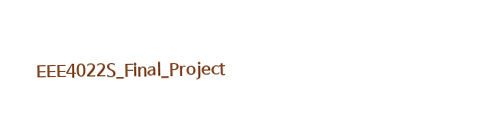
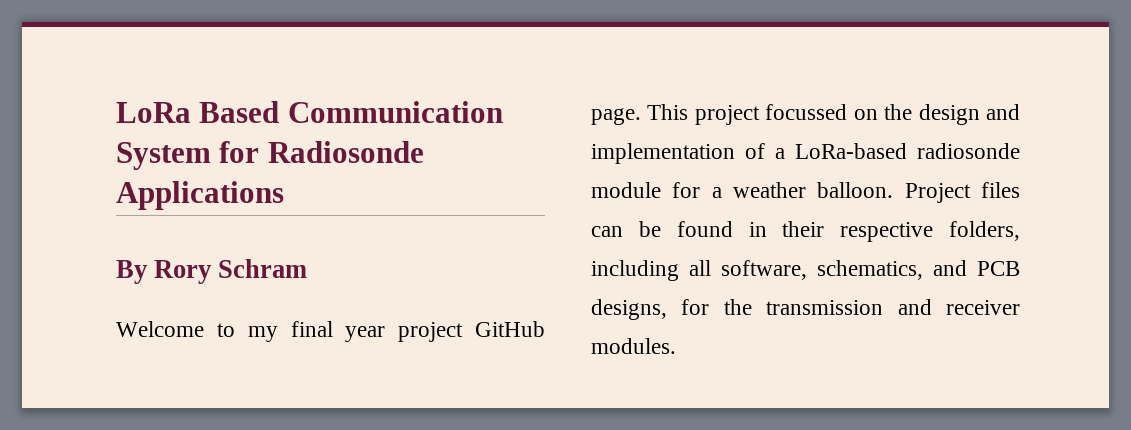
- EEE4022S_Final_Project
+ LoRa Based Communication System for Radiosonde Applications
+ By Rory Schram
+ Welcome to my final year project GitHub page. This project focussed on the design and implementation of a LoRa-based radiosonde module for a weather balloon. Project files can be found in their respective folders, including all software, schematics, and PCB designs, for the transmission and receiver modules.

